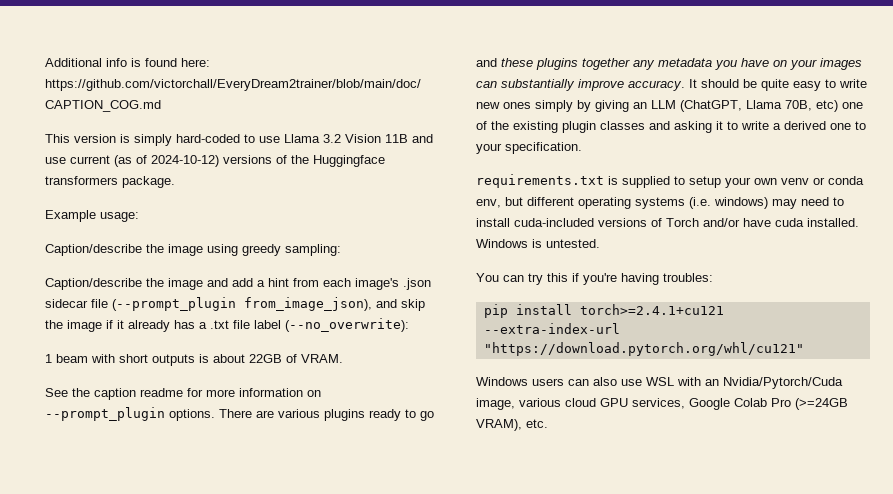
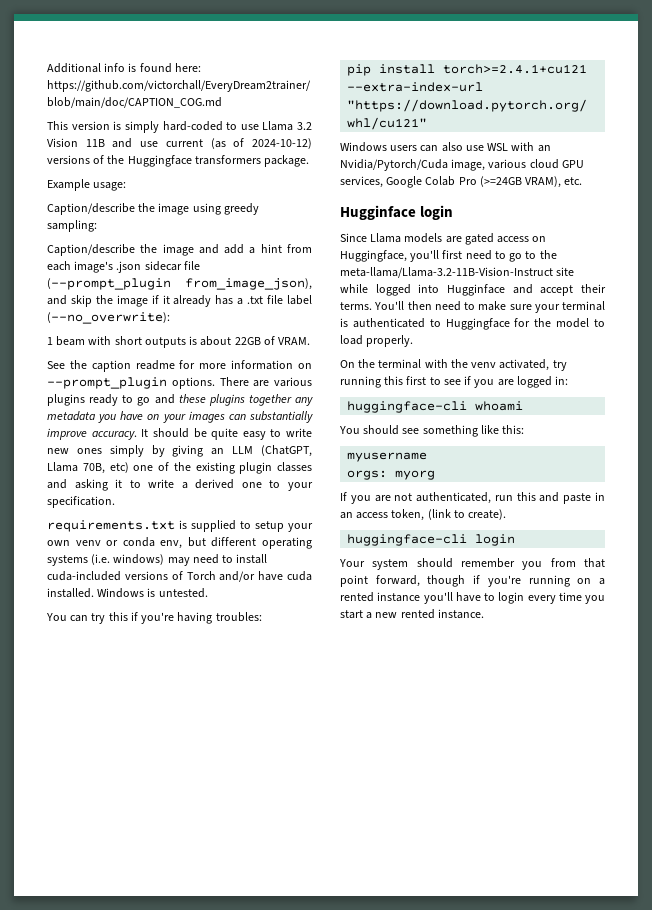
+ Hugginface login
+ Since Llama models are gated access on Huggingface, you'll first need to go to the meta-llama/Llama-3.2-11B-Vision-Instruct site while logged into Hugginface and accept their terms. You'll then need to make sure your terminal is authenticated to Huggingface for the model to load properly.
+ On the terminal with the venv activated, try running this first to see if you are logged in:
+ huggingface-cli whoami
+ You should see something like this:
+ myusername
+ orgs: myorg
+ If you are not authenticated, run this and paste in an access token, (link to create).
+ huggingface-cli login
+ Your system should remember you from that point forward, though if you're running on a rented instance you'll have to login every time you start a new rented instance.

